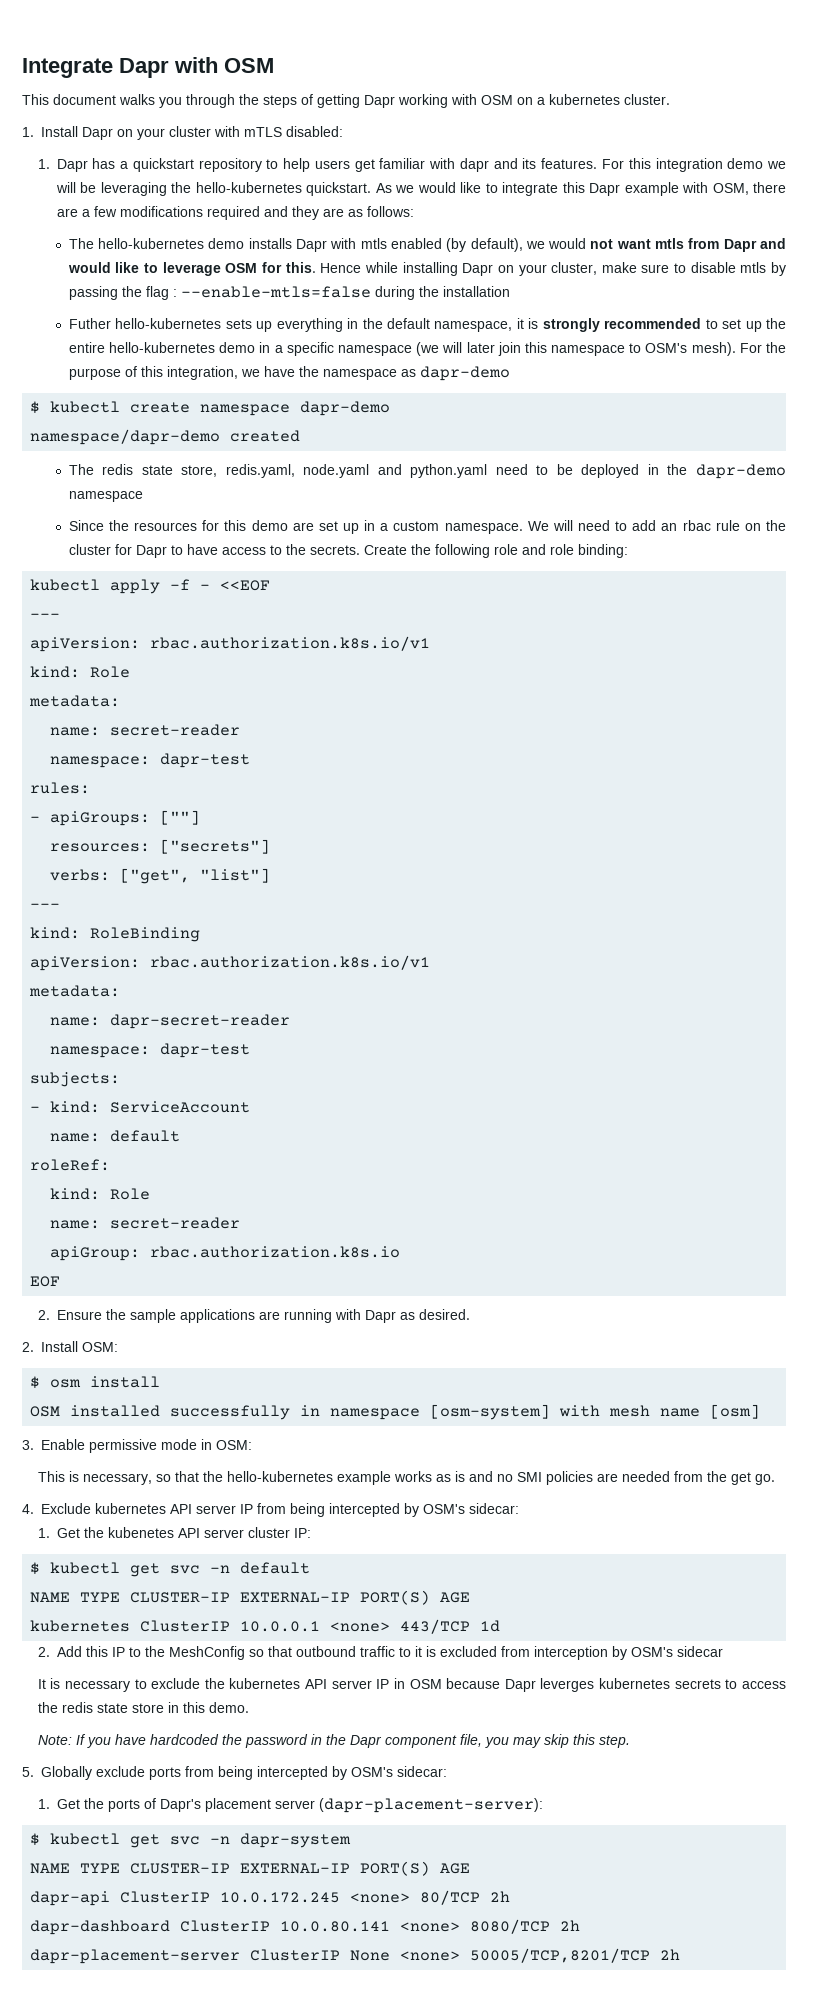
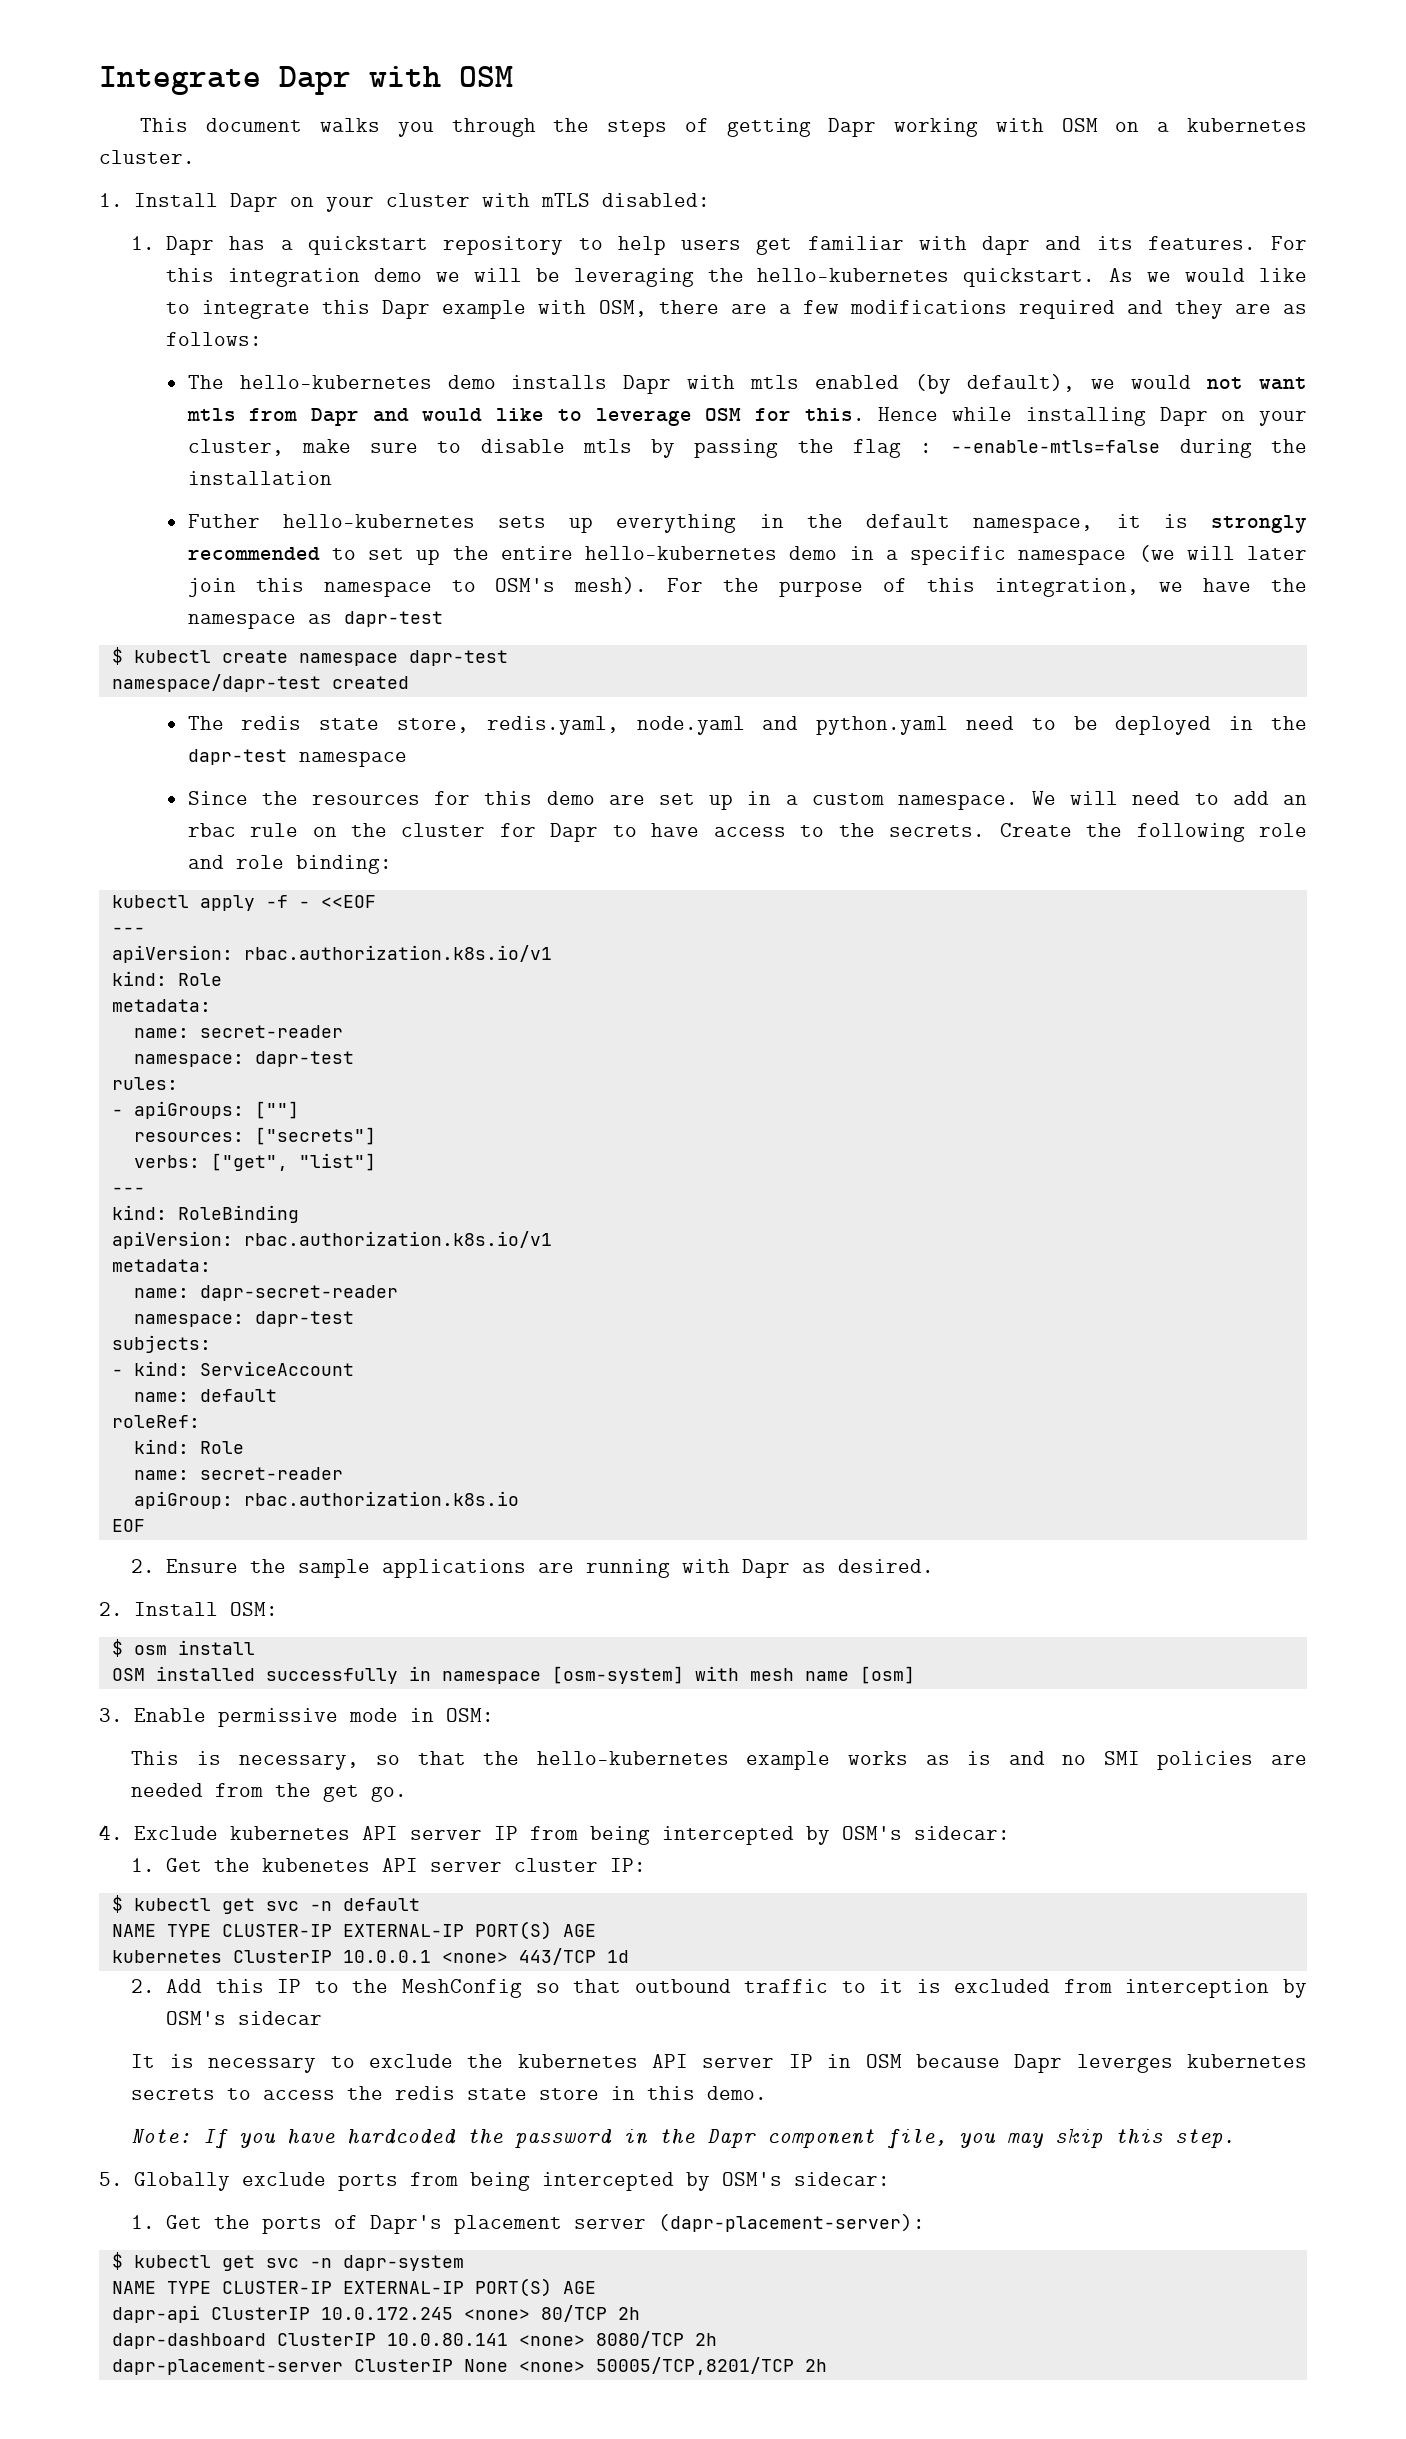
- For the purpose of this integration, we have the namespace as dapr-demo
+ For the purpose of this integration, we have the namespace as dapr-test
- $ kubectl create namespace dapr-demo
- namespace/dapr-demo created
+ $ kubectl create namespace dapr-test
+ namespace/dapr-test created
- The redis state store, redis.yaml, node.yaml and python.yaml need to be deployed in the dapr-demo namespace
+ The redis state store, redis.yaml, node.yaml and python.yaml need to be deployed in the dapr-test namespace

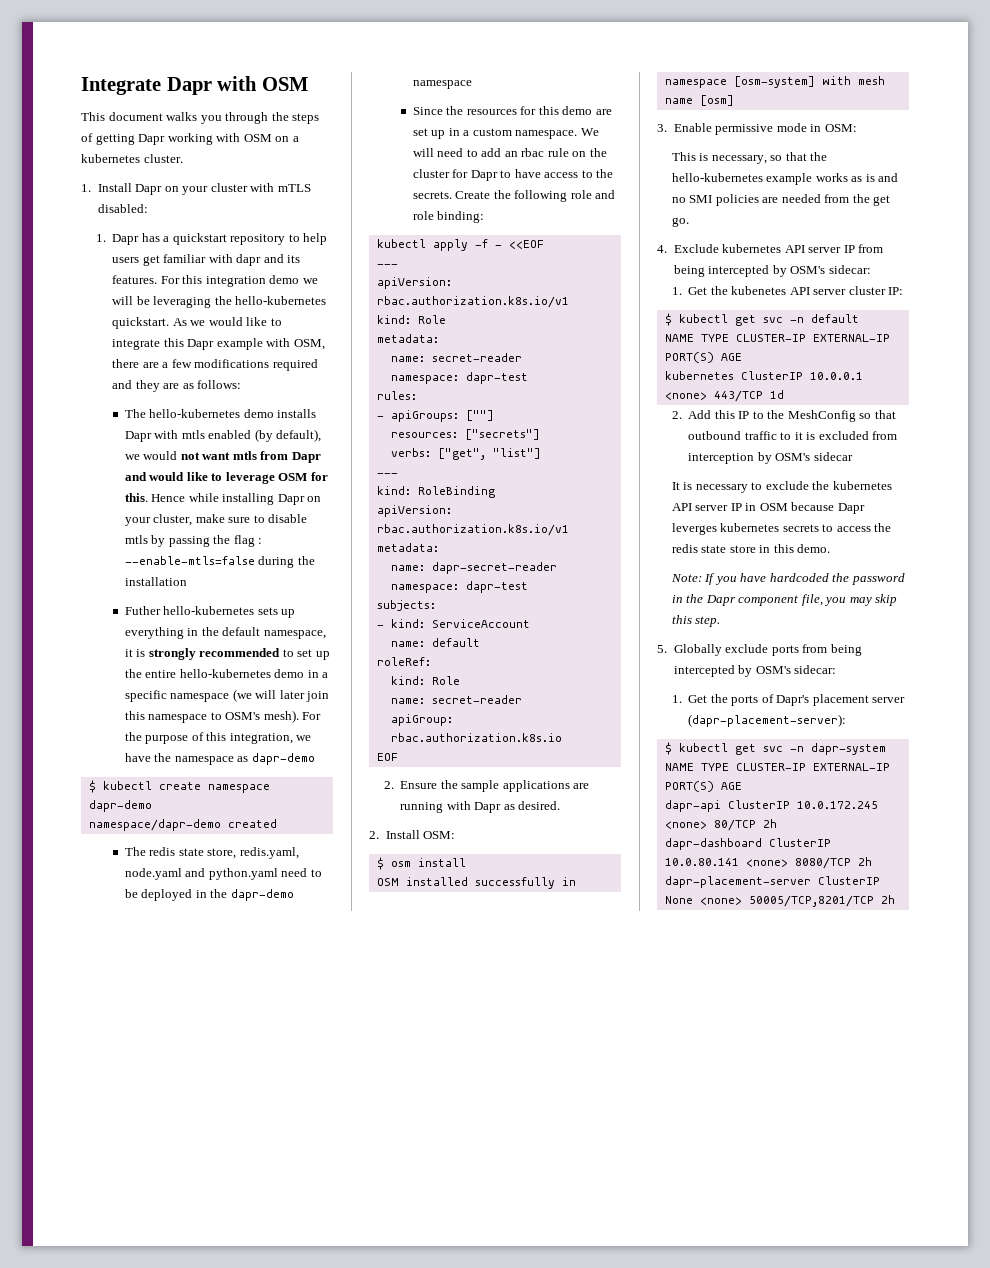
- For the purpose of this integration, we have the namespace as dapr-test
+ For the purpose of this integration, we have the namespace as dapr-demo
- $ kubectl create namespace dapr-test
- namespace/dapr-test created
+ $ kubectl create namespace dapr-demo
+ namespace/dapr-demo created
- The redis state store, redis.yaml, node.yaml and python.yaml need to be deployed in the dapr-test namespace
+ The redis state store, redis.yaml, node.yaml and python.yaml need to be deployed in the dapr-demo namespace

